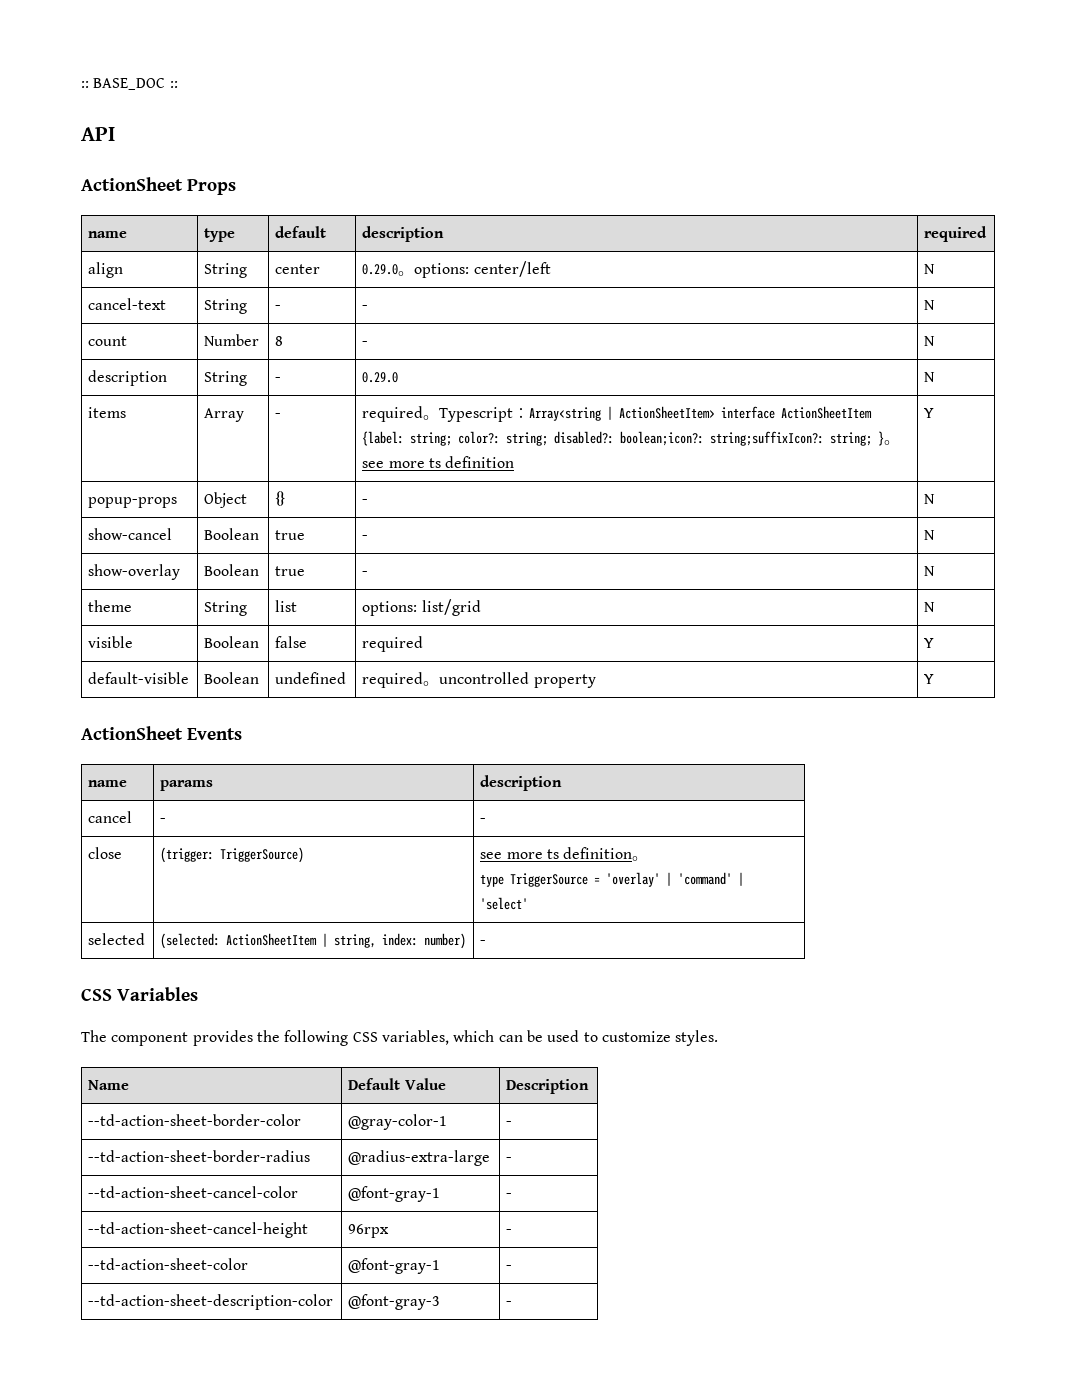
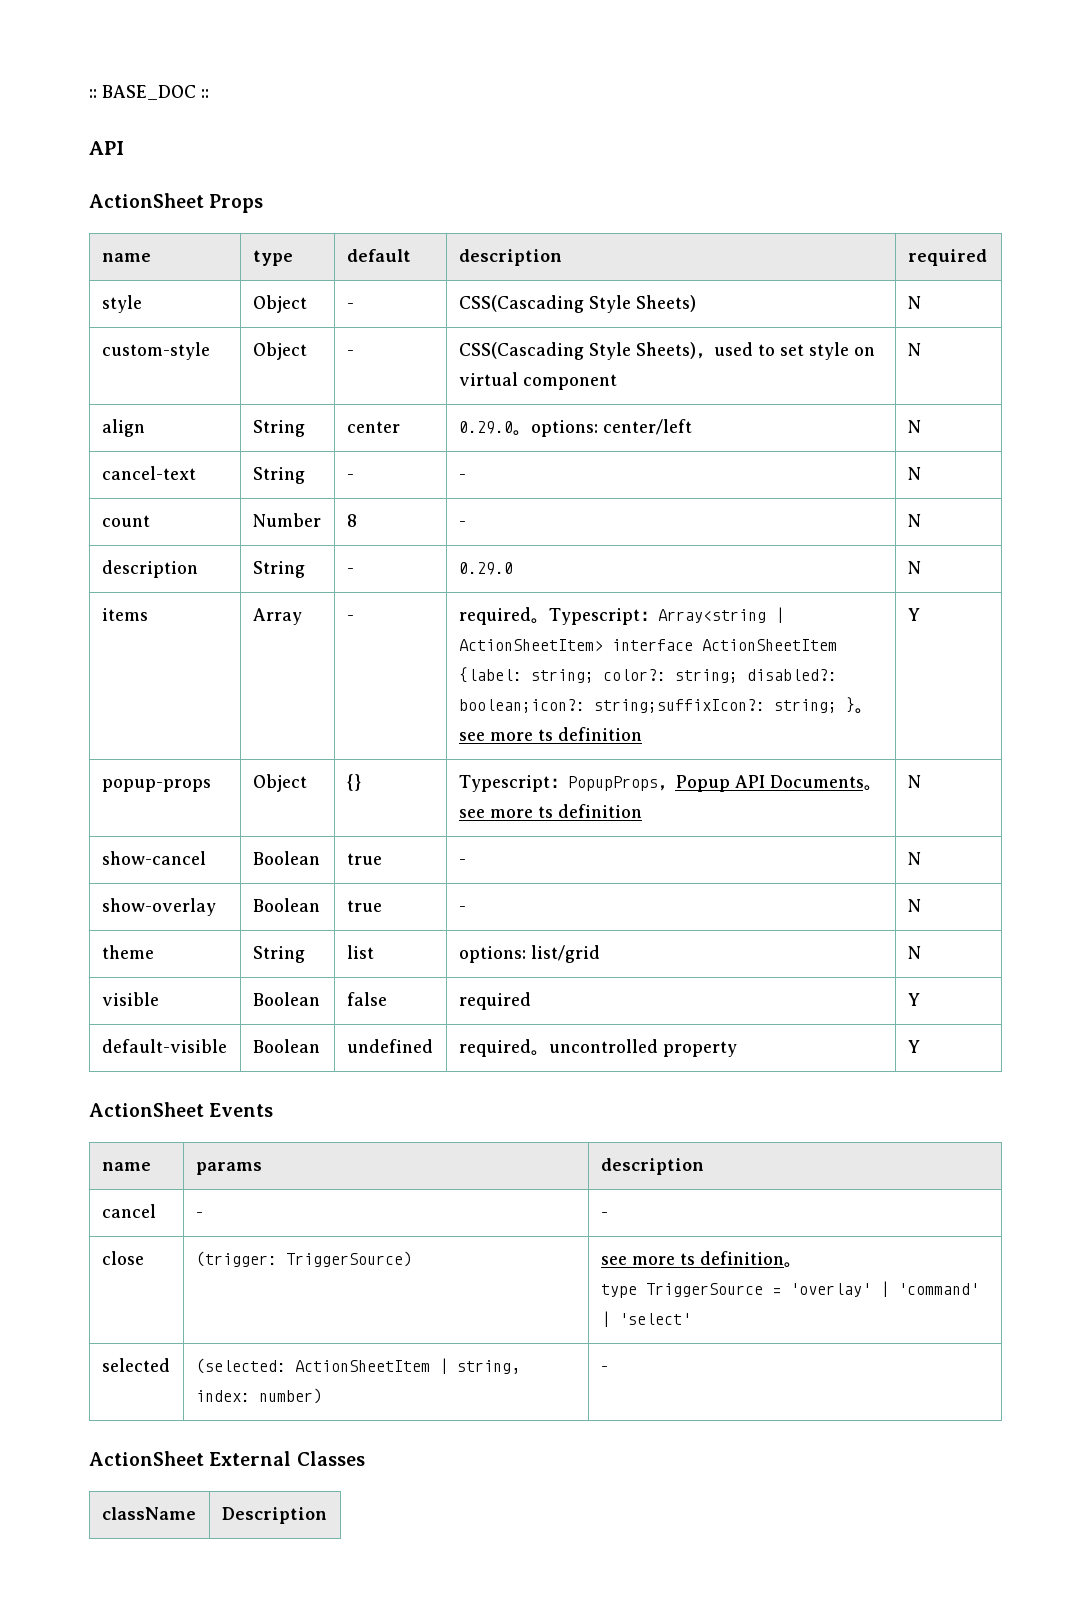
+ style | Object | - | CSS(Cascading Style Sheets) | N
+ custom-style | Object | - | CSS(Cascading Style Sheets)，used to set style on virtual component | N
- popup-props | Object | {} | - | N
+ popup-props | Object | {} | Typescript：PopupProps，Popup API Documents。see more ts definition | N
- CSS Variables
- The component provides the following CSS variables, which can be used to customize styles.
- Name | Default Value | Description
- --td-action-sheet-border-color | @gray-color-1 | -
- --td-action-sheet-border-radius | @radius-extra-large | -
- --td-action-sheet-cancel-color | @font-gray-1 | -
- --td-action-sheet-cancel-height | 96rpx | -
- --td-action-sheet-color | @font-gray-1 | -
- --td-action-sheet-description-color | @font-gray-3 | -
+ ActionSheet External Classes
+ className | Description

